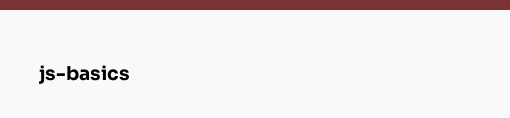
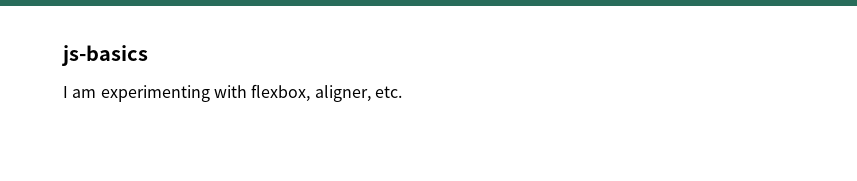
+ I am experimenting with flexbox, aligner, etc.

